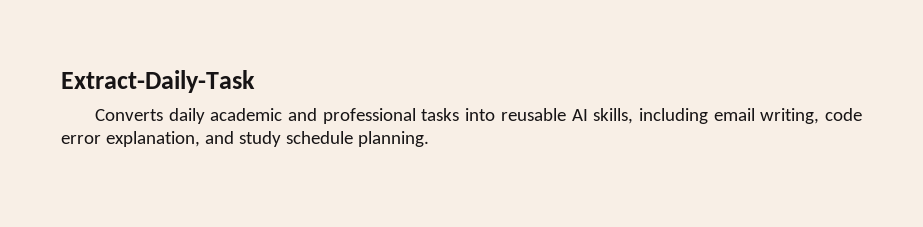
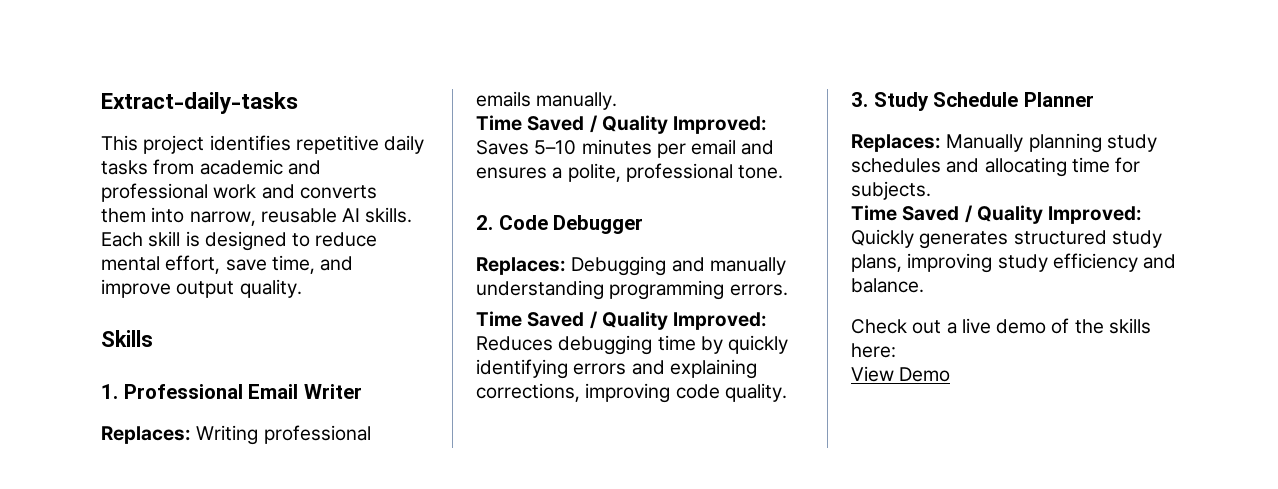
- Extract-Daily-Task
- Converts daily academic and professional tasks into reusable AI skills, including email writing, code error explanation, and study schedule planning.
+ Extract-daily-tasks
+ This project identifies repetitive daily tasks from academic and professional work and converts them into narrow, reusable AI skills. Each skill is designed to reduce mental effort, save time, and improve output quality.
+ Skills
+ 1. Professional Email Writer
+ Replaces: Writing professional emails manually.
+ Time Saved / Quality Improved: Saves 5–10 minutes per email and ensures a polite, professional tone.
+ 2. Code Debugger
+ Replaces: Debugging and manually understanding programming errors.
+ Time Saved / Quality Improved: Reduces debugging time by quickly identifying errors and explaining corrections, improving code quality.
+ 3. Study Schedule Planner
+ Replaces: Manually planning study schedules and allocating time for subjects.
+ Time Saved / Quality Improved: Quickly generates structured study plans, improving study efficiency and balance.
+ Check out a live demo of the skills here:
+ View Demo

